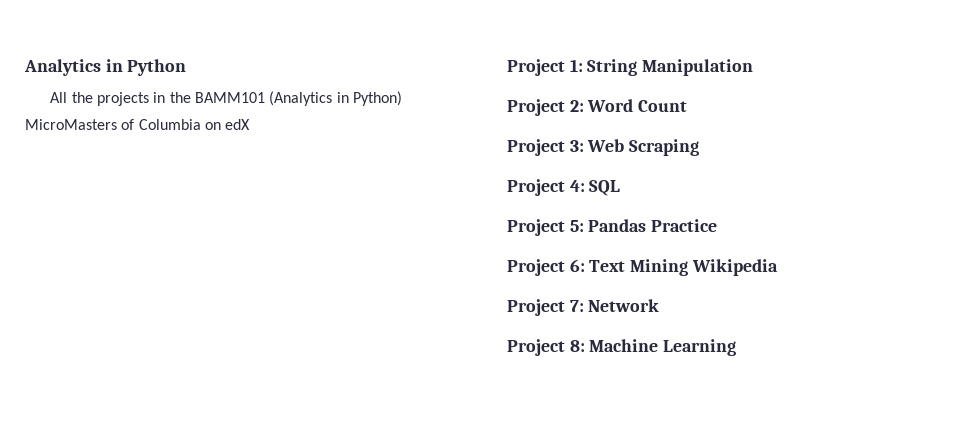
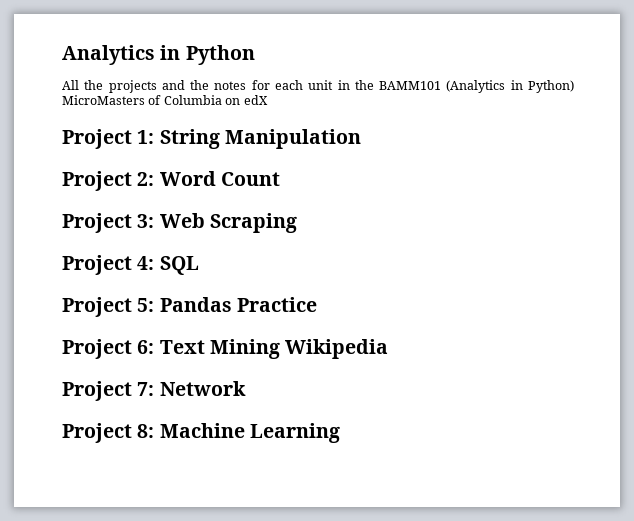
- All the projects in the BAMM101 (Analytics in Python) MicroMasters of Columbia on edX
+ All the projects and the notes for each unit in the BAMM101 (Analytics in Python) MicroMasters of Columbia on edX

